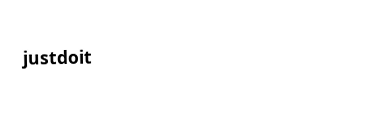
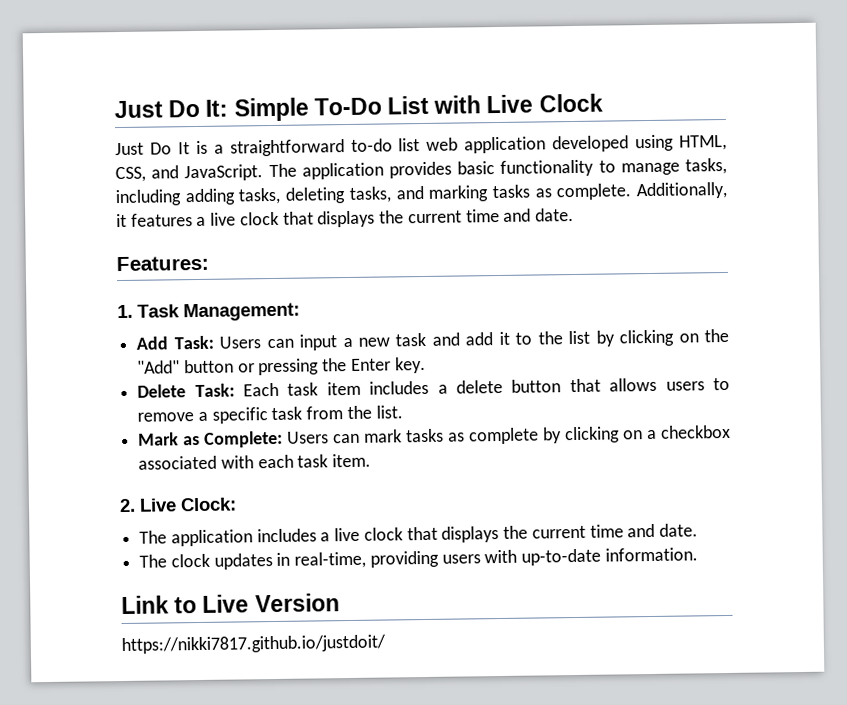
- justdoit
+ Just Do It: Simple To-Do List with Live Clock
+ Just Do It is a straightforward to-do list web application developed using HTML, CSS, and JavaScript. The application provides basic functionality to manage tasks, including adding tasks, deleting tasks, and marking tasks as complete. Additionally, it features a live clock that displays the current time and date.
+ Features:
+ 1. Task Management:
+ Add Task: Users can input a new task and add it to the list by clicking on the "Add" button or pressing the Enter key.
+ Delete Task: Each task item includes a delete button that allows users to remove a specific task from the list.
+ Mark as Complete: Users can mark tasks as complete by clicking on a checkbox associated with each task item.
+ 2. Live Clock:
+ The application includes a live clock that displays the current time and date.
+ The clock updates in real-time, providing users with up-to-date information.
+ Link to Live Version
+ https://nikki7817.github.io/justdoit/

